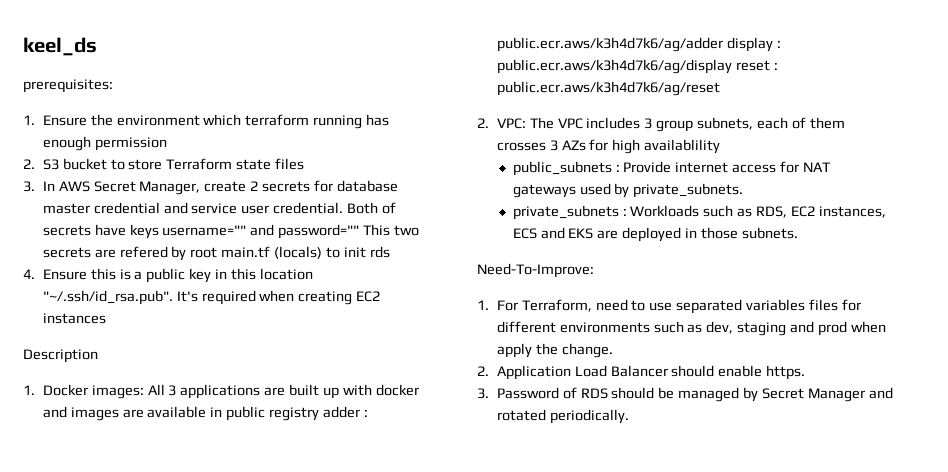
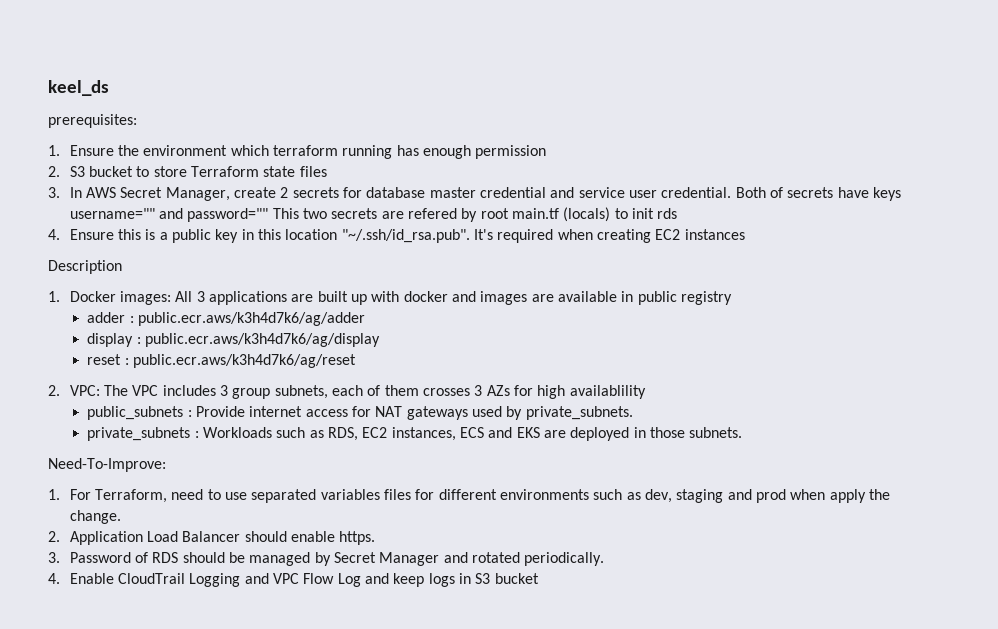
- 1. Docker images: All 3 applications are built up with docker and images are available in public registry adder : public.ecr.aws/k3h4d7k6/ag/adder display : public.ecr.aws/k3h4d7k6/ag/display reset : public.ecr.aws/k3h4d7k6/ag/reset
+ 1. Docker images: All 3 applications are built up with docker and images are available in public registry
+ adder : public.ecr.aws/k3h4d7k6/ag/adder
+ display : public.ecr.aws/k3h4d7k6/ag/display
+ reset : public.ecr.aws/k3h4d7k6/ag/reset
+ 4. Enable CloudTrail Logging and VPC Flow Log and keep logs in S3 bucket

